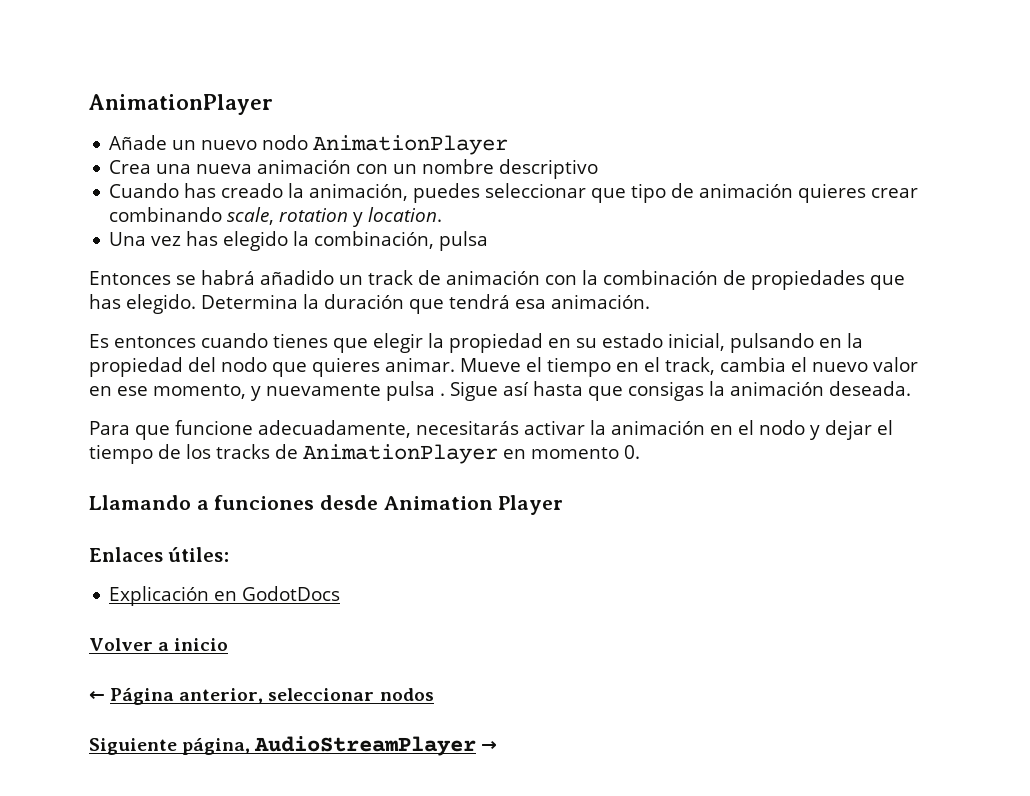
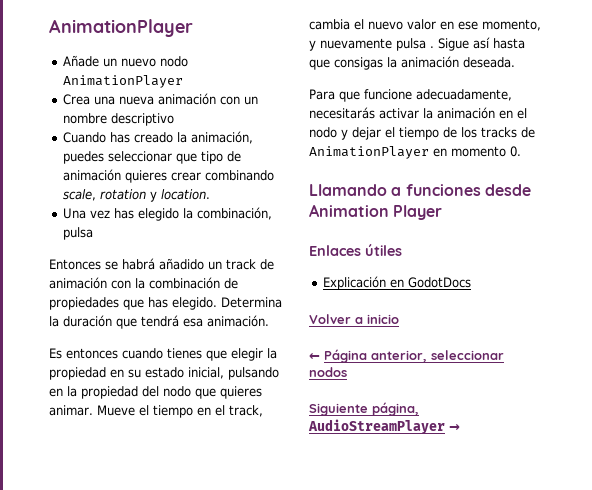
- Enlaces útiles:
+ Enlaces útiles

